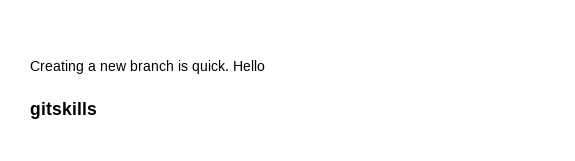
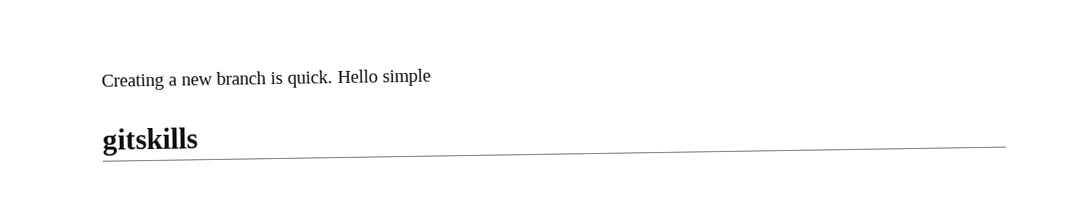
- Hello
+ Hello simple

